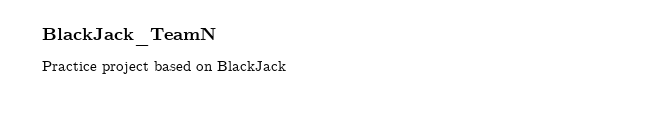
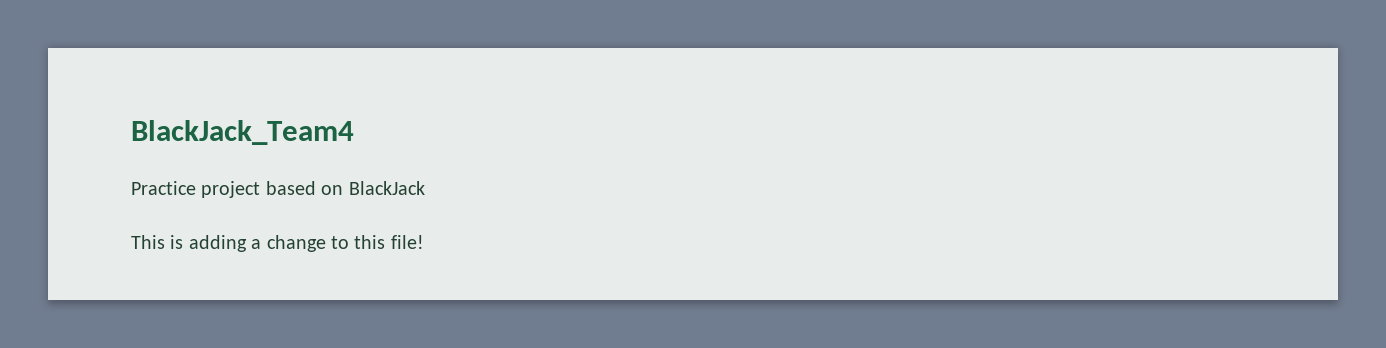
- BlackJack_TeamN
+ BlackJack_Team4
+ This is adding a change to this file!

